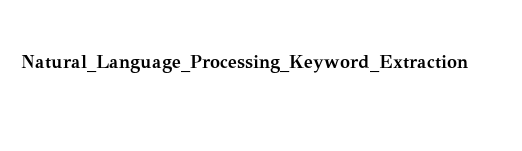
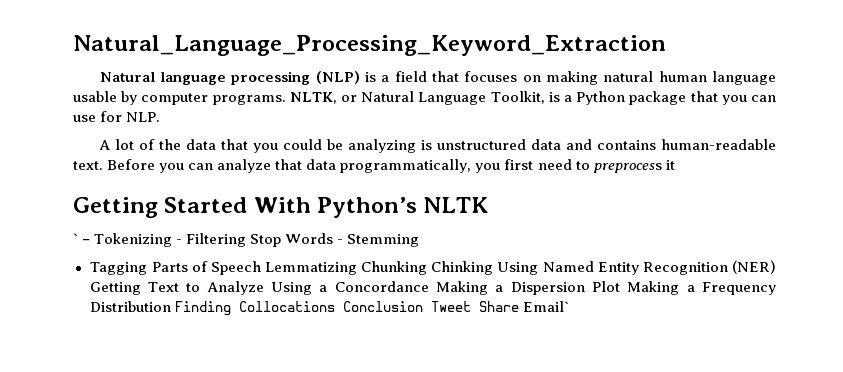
+ Natural language processing (NLP) is a field that focuses on making natural human language usable by computer programs. NLTK, or Natural Language Toolkit, is a Python package that you can use for NLP.
+ A lot of the data that you could be analyzing is unstructured data and contains human-readable text. Before you can analyze that data programmatically, you first need to preprocess it
+ Getting Started With Python’s NLTK
+ ` - Tokenizing - Filtering Stop Words - Stemming
+ Tagging Parts of Speech Lemmatizing Chunking Chinking Using Named Entity Recognition (NER) Getting Text to Analyze Using a Concordance Making a Dispersion Plot Making a Frequency Distribution Finding Collocations Conclusion Tweet Share Email`

